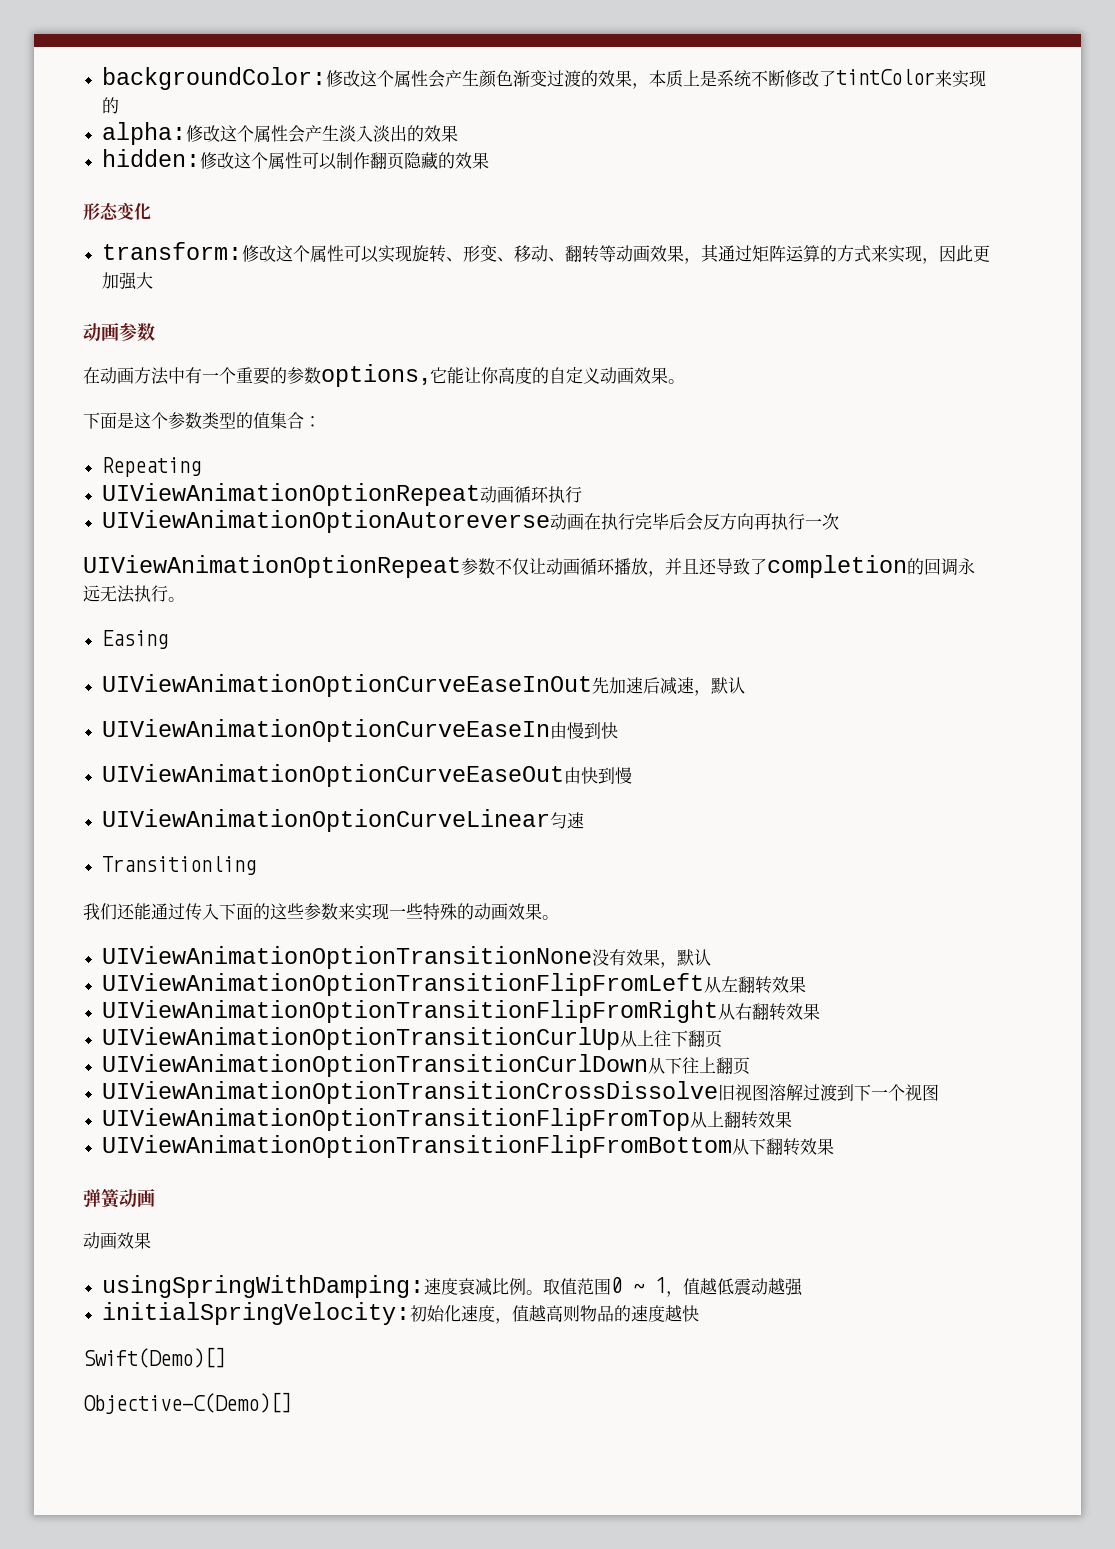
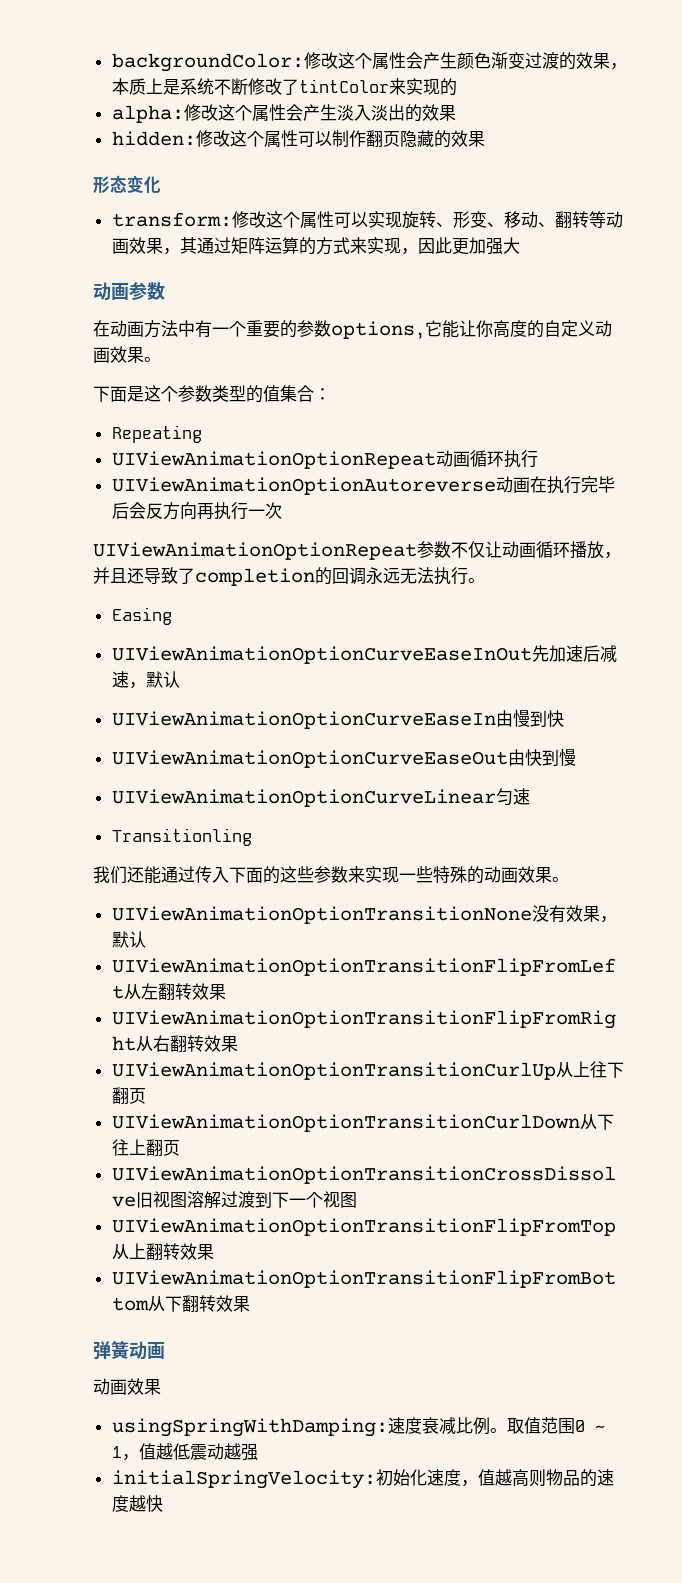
- Swift(Demo)[]
- Objective-C(Demo)[]

